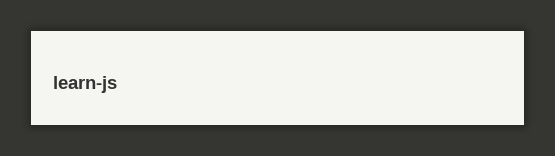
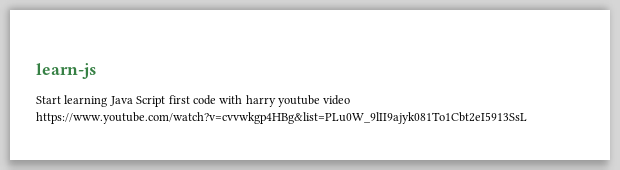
+ Start learning Java Script first code with harry youtube video https://www.youtube.com/watch?v=cvvwkgp4HBg&list=PLu0W_9lII9ajyk081To1Cbt2eI5913SsL

